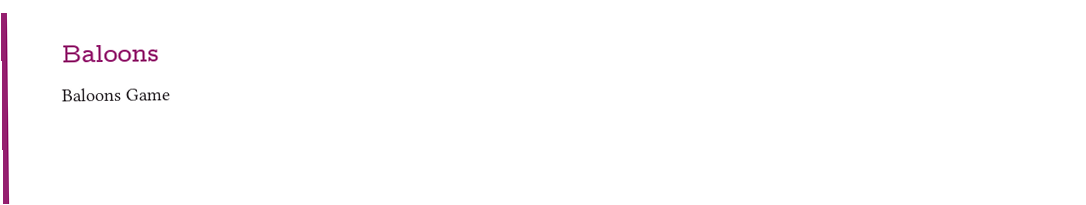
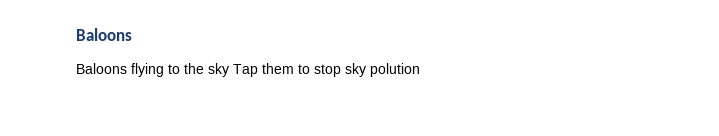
- Baloons Game
+ Baloons flying to the sky Tap them to stop sky polution

